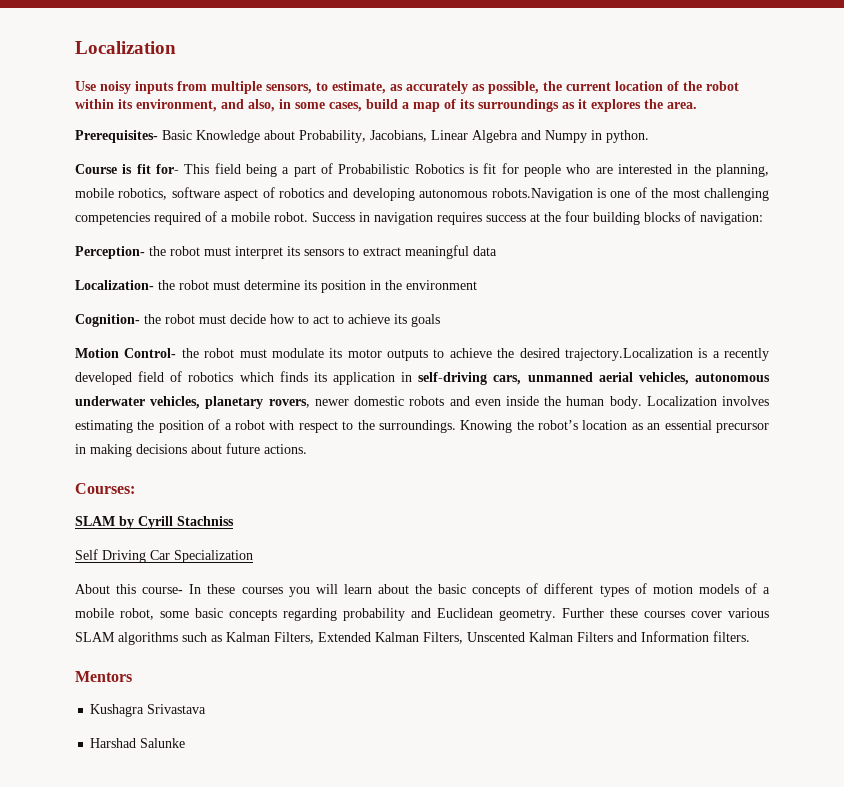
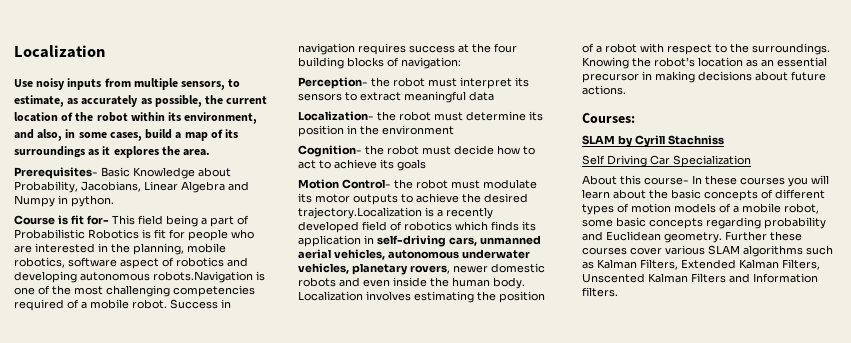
- Mentors
- Kushagra Srivastava
- Harshad Salunke

